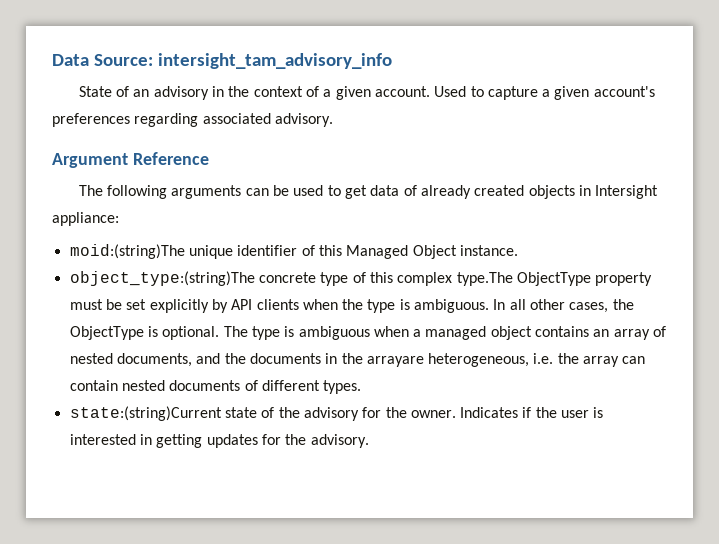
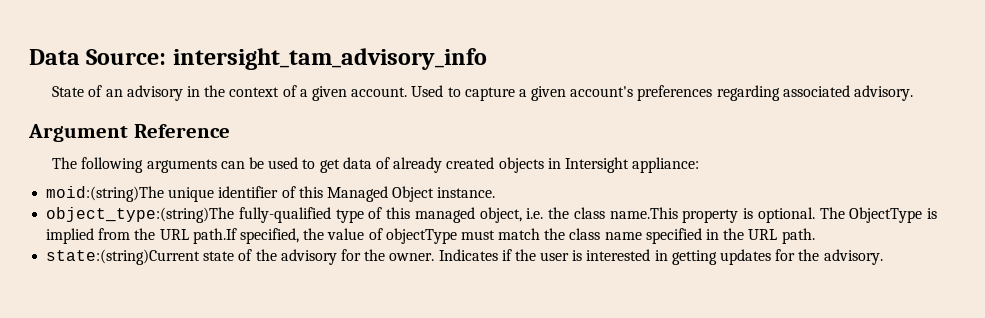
- object_type:(string)The concrete type of this complex type.The ObjectType property must be set explicitly by API clients when the type is ambiguous. In all other cases, the ObjectType is optional. The type is ambiguous when a managed object contains an array of nested documents, and the documents in the arrayare heterogeneous, i.e. the array can contain nested documents of different types.
+ object_type:(string)The fully-qualified type of this managed object, i.e. the class name.This property is optional. The ObjectType is implied from the URL path.If specified, the value of objectType must match the class name specified in the URL path.

